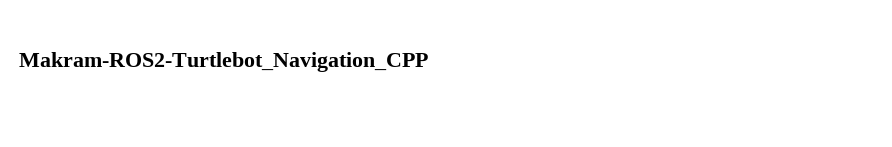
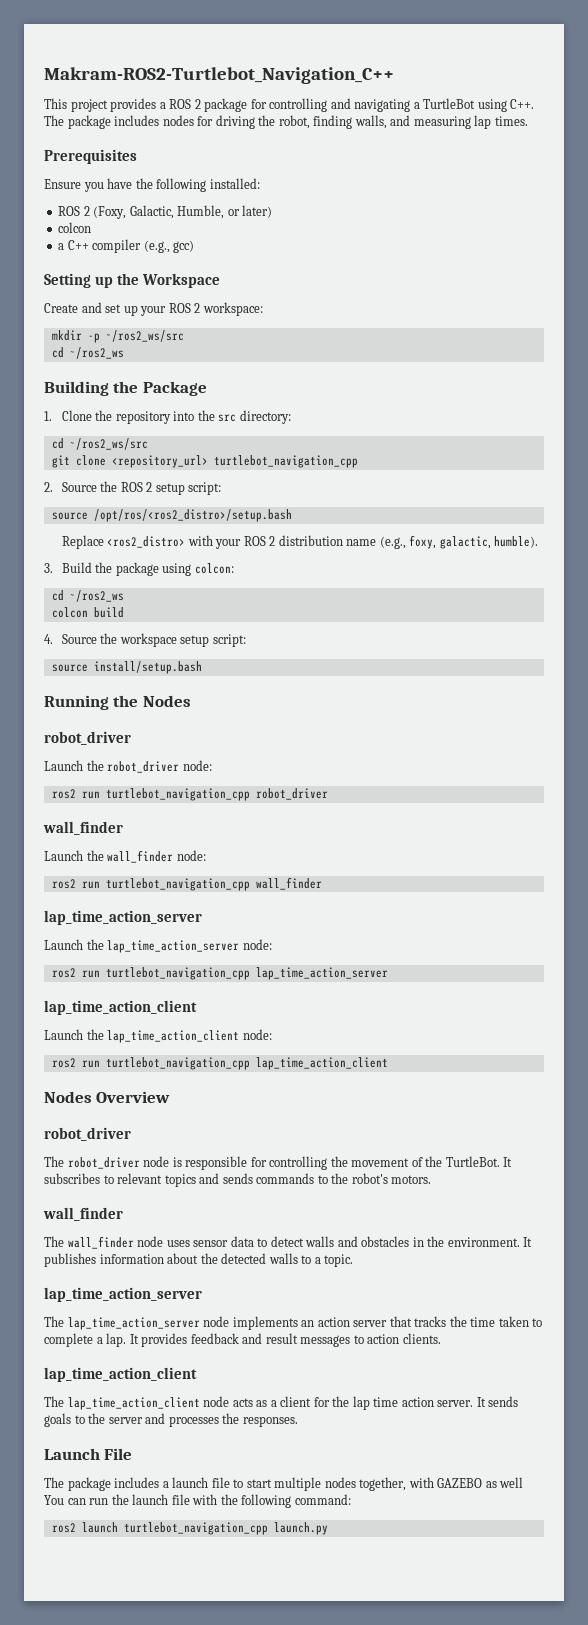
- Makram-ROS2-Turtlebot_Navigation_CPP
+ Makram-ROS2-Turtlebot_Navigation_C++
+ This project provides a ROS 2 package for controlling and navigating a TurtleBot using C++. The package includes nodes for driving the robot, finding walls, and measuring lap times.
+ Prerequisites
+ Ensure you have the following installed:
+ ROS 2 (Foxy, Galactic, Humble, or later)
+ colcon
+ a C++ compiler (e.g., gcc)
+ Setting up the Workspace
+ Create and set up your ROS 2 workspace:
+ mkdir -p ~/ros2_ws/src
+ cd ~/ros2_ws
+ Building the Package
+ 1. Clone the repository into the src directory:
+ cd ~/ros2_ws/src
+ git clone <repository_url> turtlebot_navigation_cpp
+ 2. Source the ROS 2 setup script:
+ source /opt/ros/<ros2_distro>/setup.bash
+ Replace <ros2_distro> with your ROS 2 distribution name (e.g., foxy, galactic, humble).
+ 3. Build the package using colcon:
+ cd ~/ros2_ws
+ colcon build
+ 4. Source the workspace setup script:
+ source install/setup.bash
+ Running the Nodes
+ robot_driver
+ Launch the robot_driver node:
+ ros2 run turtlebot_navigation_cpp robot_driver
+ wall_finder
+ Launch the wall_finder node:
+ ros2 run turtlebot_navigation_cpp wall_finder
+ lap_time_action_server
+ Launch the lap_time_action_server node:
+ ros2 run turtlebot_navigation_cpp lap_time_action_server
+ lap_time_action_client
+ Launch the lap_time_action_client node:
+ ros2 run turtlebot_navigation_cpp lap_time_action_client
+ Nodes Overview
+ robot_driver
+ The robot_driver node is responsible for controlling the movement of the TurtleBot. It subscribes to relevant topics and sends commands to the robot's motors.
+ wall_finder
+ The wall_finder node uses sensor data to detect walls and obstacles in the environment. It publishes information about the detected walls to a topic.
+ lap_time_action_server
+ The lap_time_action_server node implements an action server that tracks the time taken to complete a lap. It provides feedback and result messages to action clients.
+ lap_time_action_client
+ The lap_time_action_client node acts as a client for the lap time action server. It sends goals to the server and processes the responses.
+ Launch File
+ The package includes a launch file to start multiple nodes together, with GAZEBO as well You can run the launch file with the following command:
+ ros2 launch turtlebot_navigation_cpp launch.py

